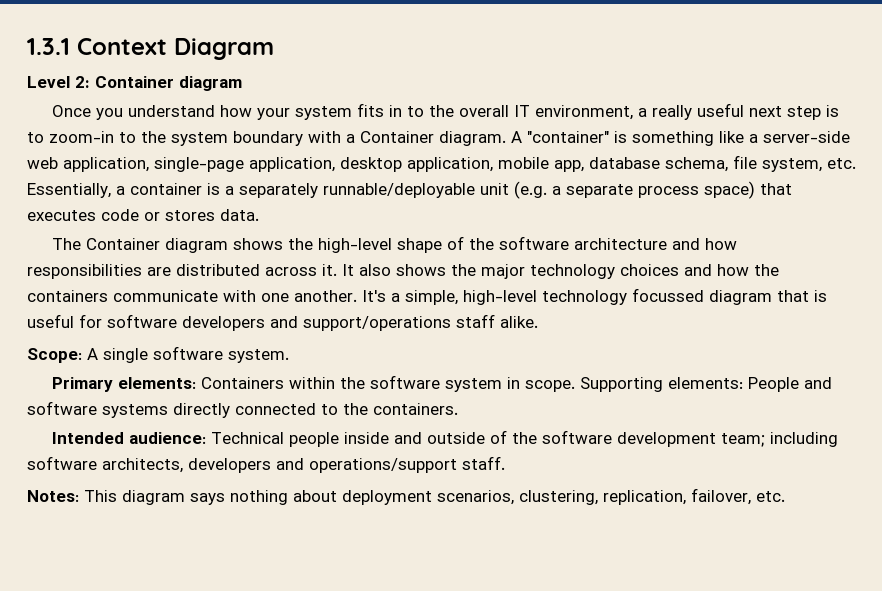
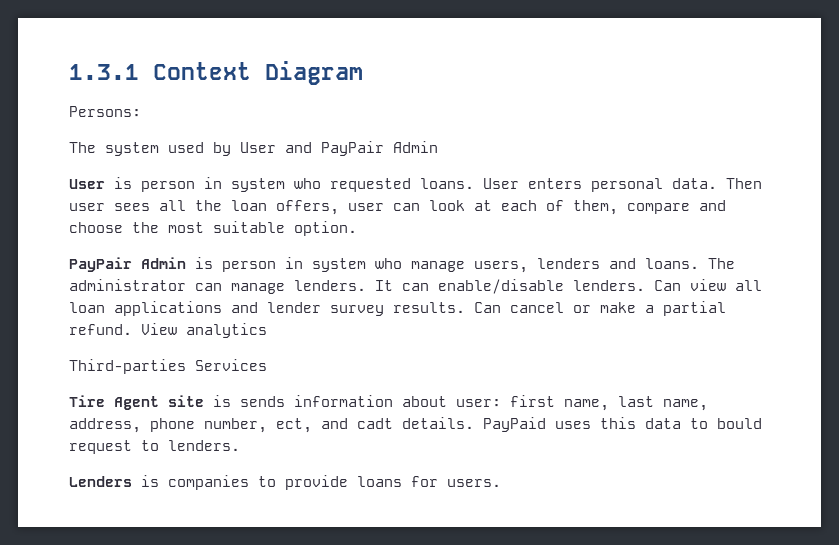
- Level 2: Container diagram
- Once you understand how your system fits in to the overall IT environment, a really useful next step is to zoom-in to the system boundary with a Container diagram. A "container" is something like a server-side web application, single-page application, desktop application, mobile app, database schema, file system, etc. Essentially, a container is a separately runnable/deployable unit (e.g. a separate process space) that executes code or stores data.
- The Container diagram shows the high-level shape of the software architecture and how responsibilities are distributed across it. It also shows the major technology choices and how the containers communicate with one another. It's a simple, high-level technology focussed diagram that is useful for software developers and support/operations staff alike.
- Scope: A single software system.
- Primary elements: Containers within the software system in scope. Supporting elements: People and software systems directly connected to the containers.
- Intended audience: Technical people inside and outside of the software development team; including software architects, developers and operations/support staff.
- Notes: This diagram says nothing about deployment scenarios, clustering, replication, failover, etc.
+ Persons:
+ The system used by User and PayPair Admin
+ User is person in system who requested loans. User enters personal data. Then user sees all the loan offers, user can look at each of them, compare and choose the most suitable option.
+ PayPair Admin is person in system who manage users, lenders and loans. The administrator can manage lenders. It can enable/disable lenders. Can view all loan applications and lender survey results. Can cancel or make a partial refund. View analytics
+ Third-parties Services
+ Tire Agent site is sends information about user: first name, last name, address, phone number, ect, and cadt details. PayPaid uses this data to bould request to lenders.
+ Lenders is companies to provide loans for users.

